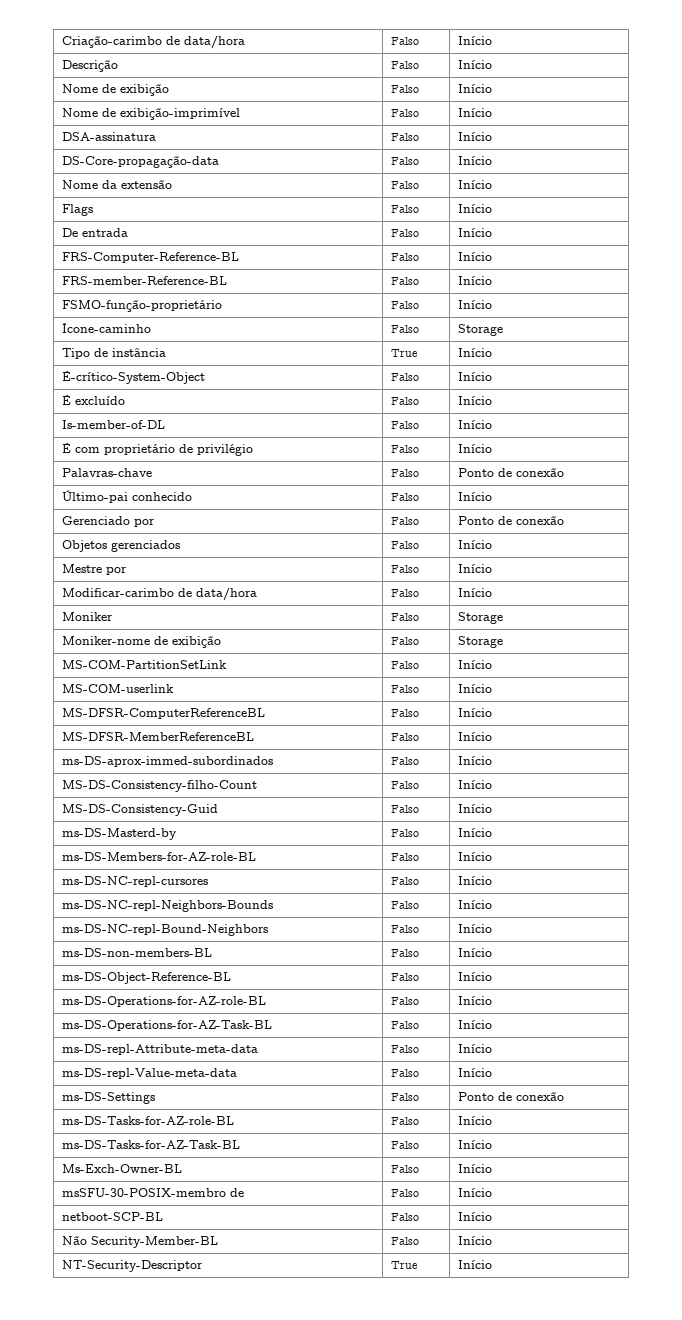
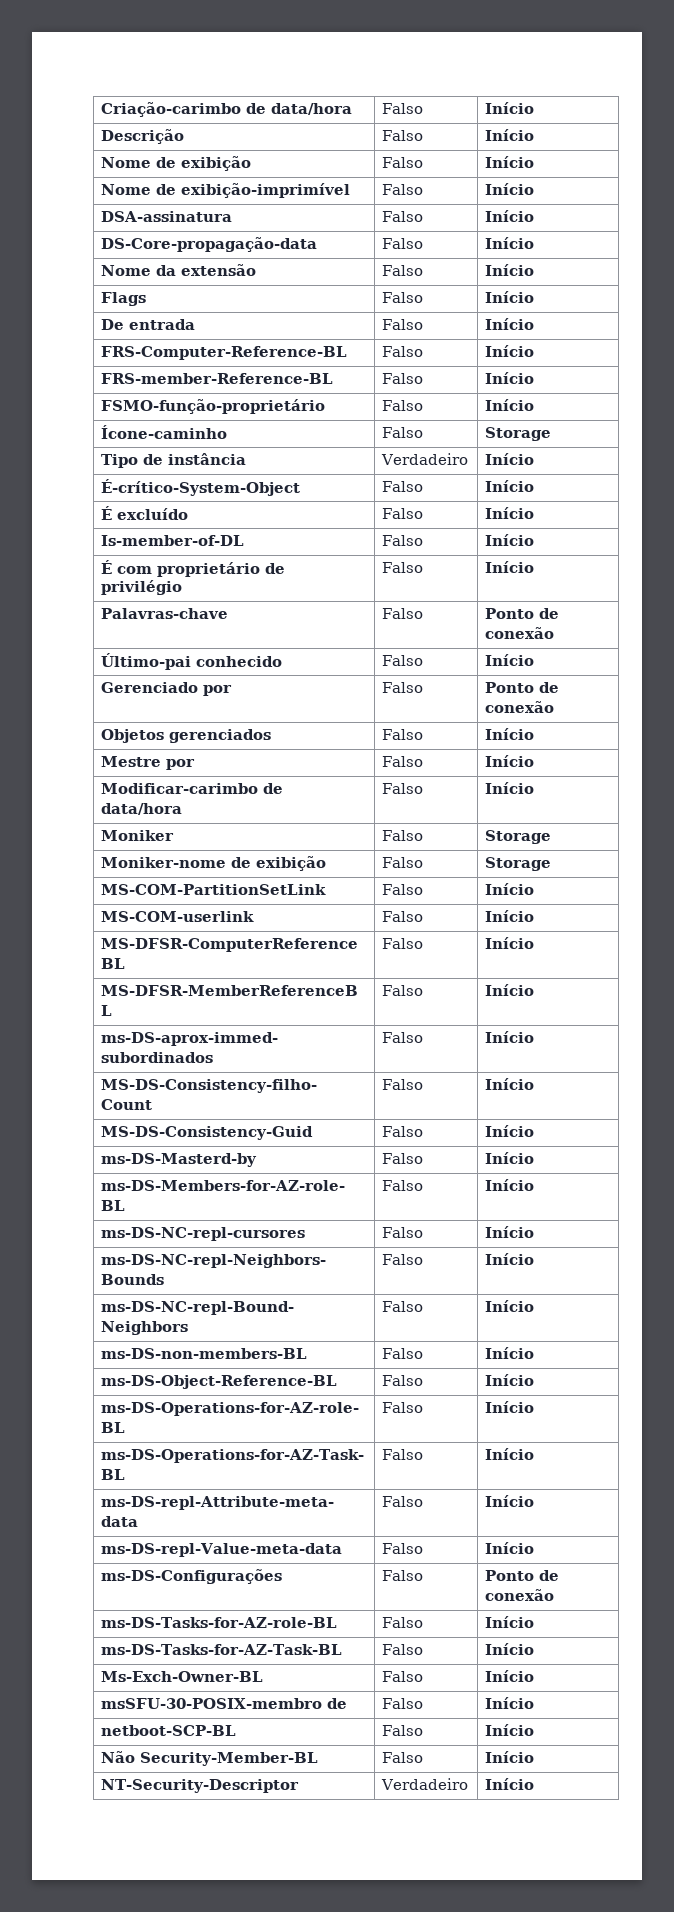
- Tipo de instância | True | Início
+ Tipo de instância | Verdadeiro | Início
- ms-DS-Settings | Falso | Ponto de conexão
+ ms-DS-Configurações | Falso | Ponto de conexão
- NT-Security-Descriptor | True | Início
+ NT-Security-Descriptor | Verdadeiro | Início

